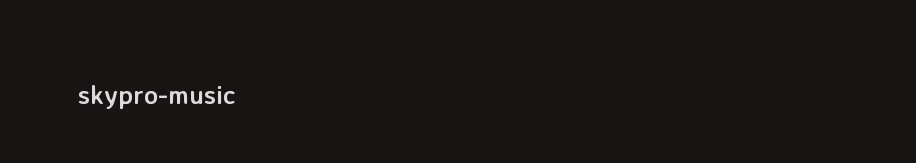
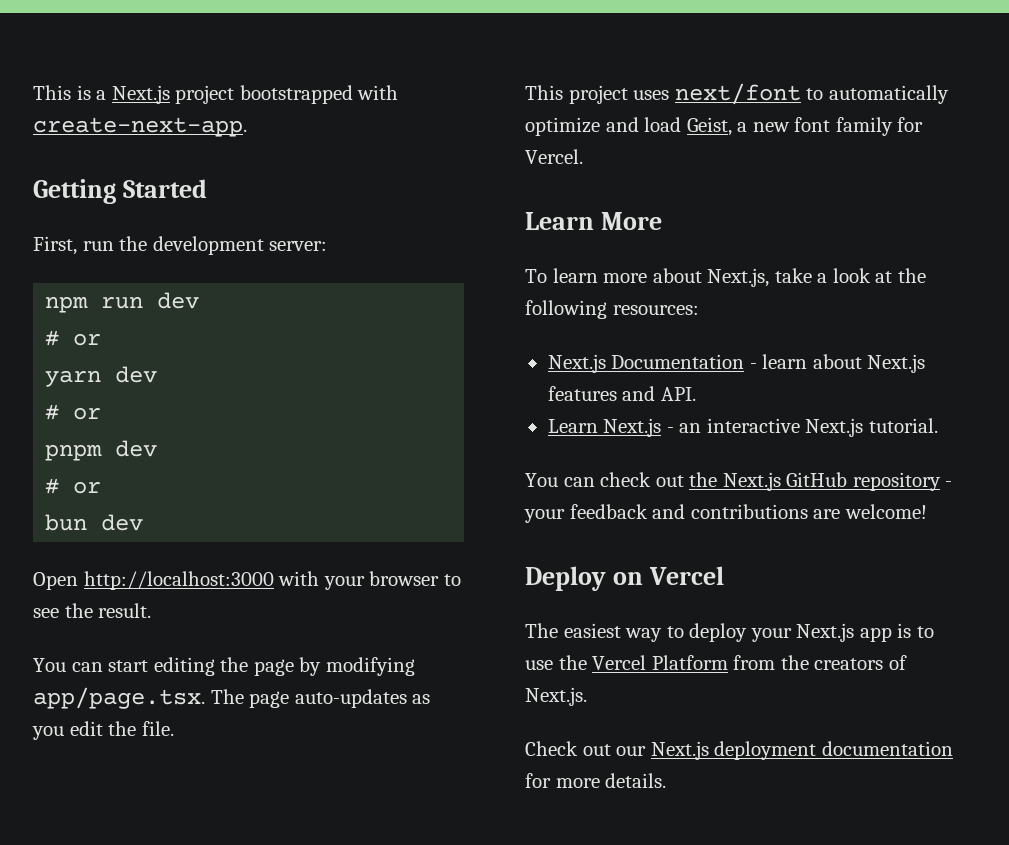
- skypro-music
+ This is a Next.js project bootstrapped with create-next-app.
+ Getting Started
+ First, run the development server:
+ npm run dev
+ # or
+ yarn dev
+ # or
+ pnpm dev
+ # or
+ bun dev
+ Open http://localhost:3000 with your browser to see the result.
+ You can start editing the page by modifying app/page.tsx. The page auto-updates as you edit the file.
+ This project uses next/font to automatically optimize and load Geist, a new font family for Vercel.
+ Learn More
+ To learn more about Next.js, take a look at the following resources:
+ Next.js Documentation - learn about Next.js features and API.
+ Learn Next.js - an interactive Next.js tutorial.
+ You can check out the Next.js GitHub repository - your feedback and contributions are welcome!
+ Deploy on Vercel
+ The easiest way to deploy your Next.js app is to use the Vercel Platform from the creators of Next.js.
+ Check out our Next.js deployment documentation for more details.

